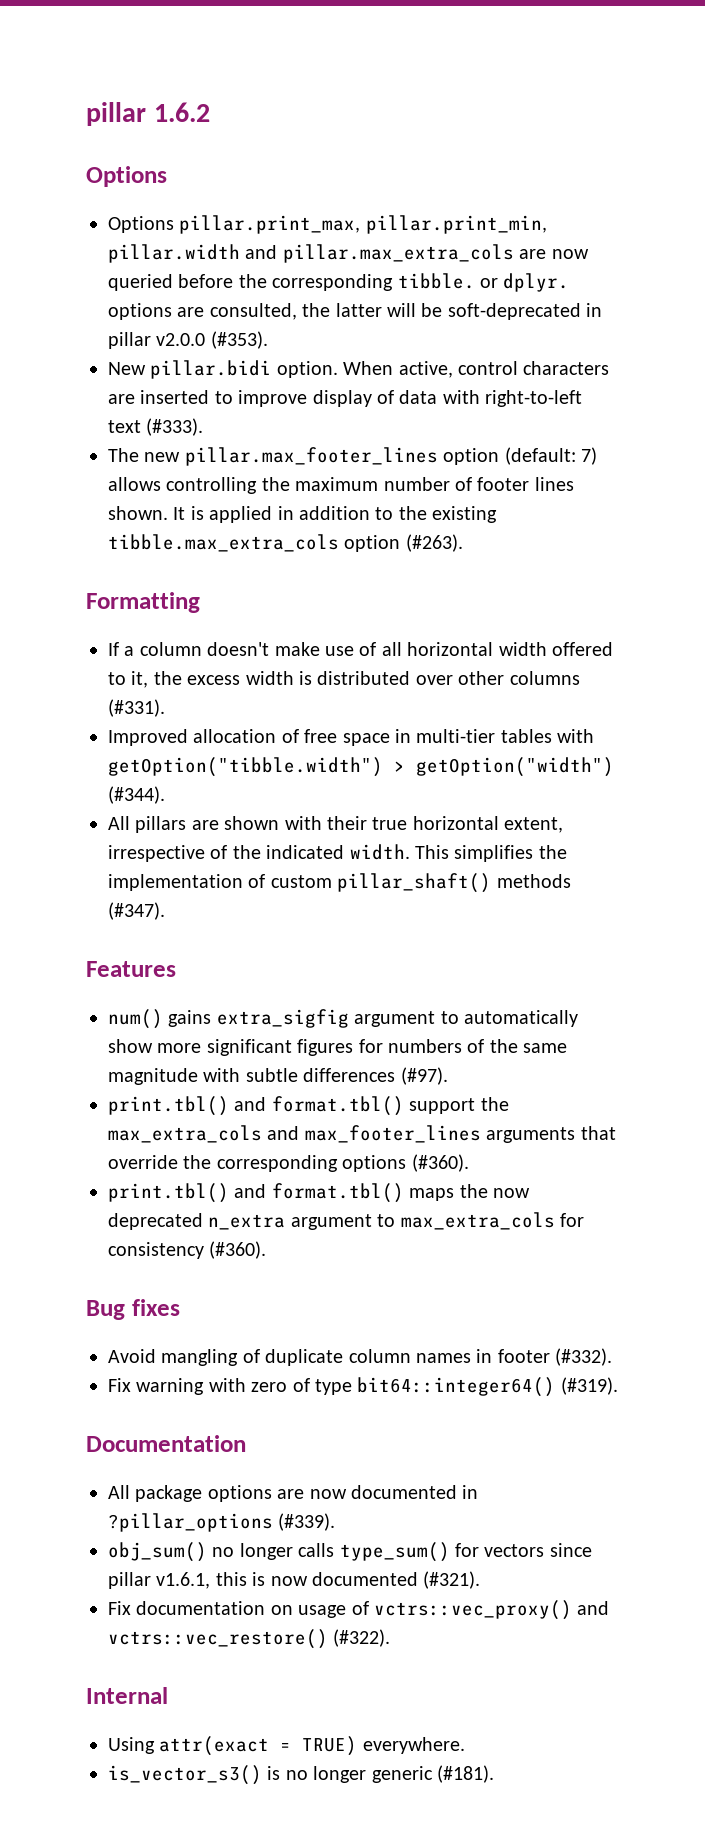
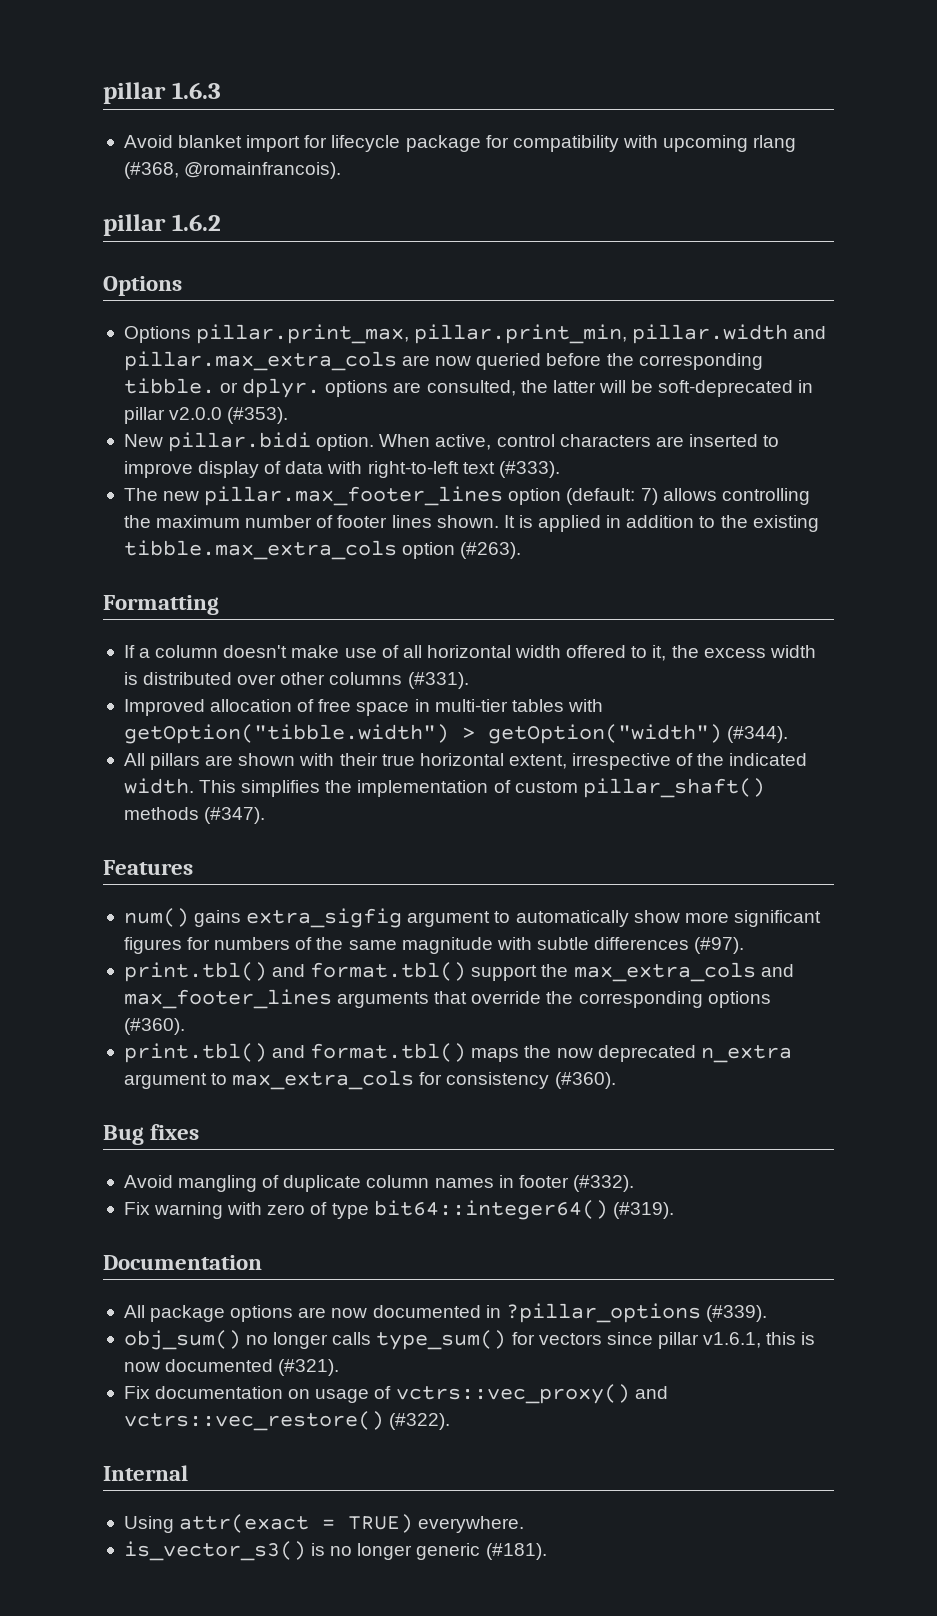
+ pillar 1.6.3
+ Avoid blanket import for lifecycle package for compatibility with upcoming rlang (#368, @romainfrancois).

